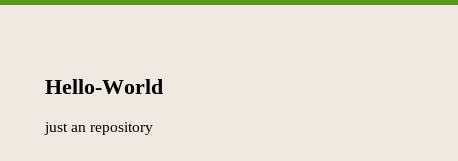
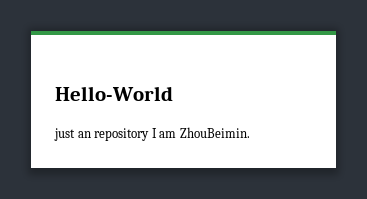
- just an repository
+ just an repository I am ZhouBeimin.

